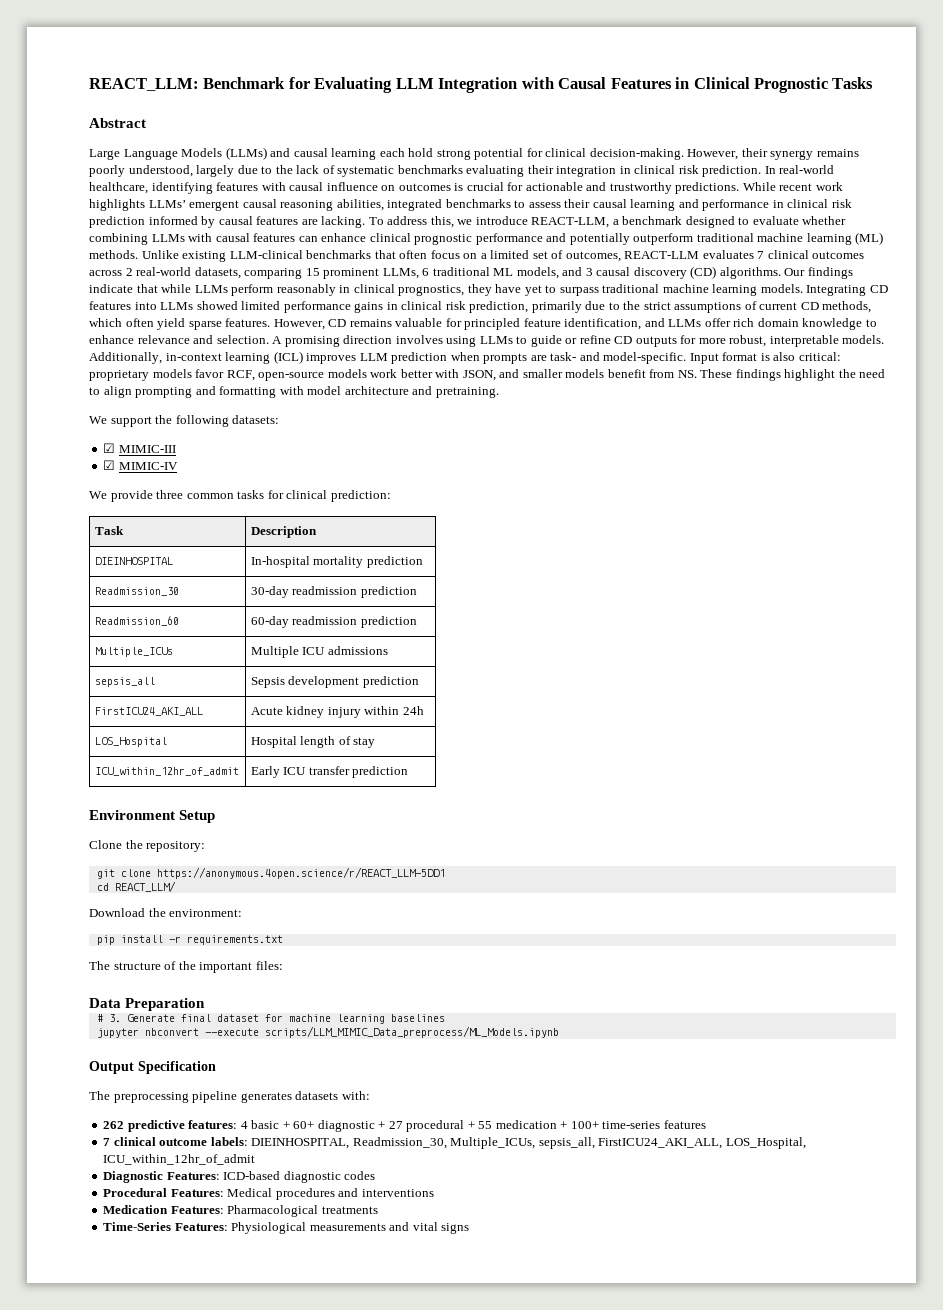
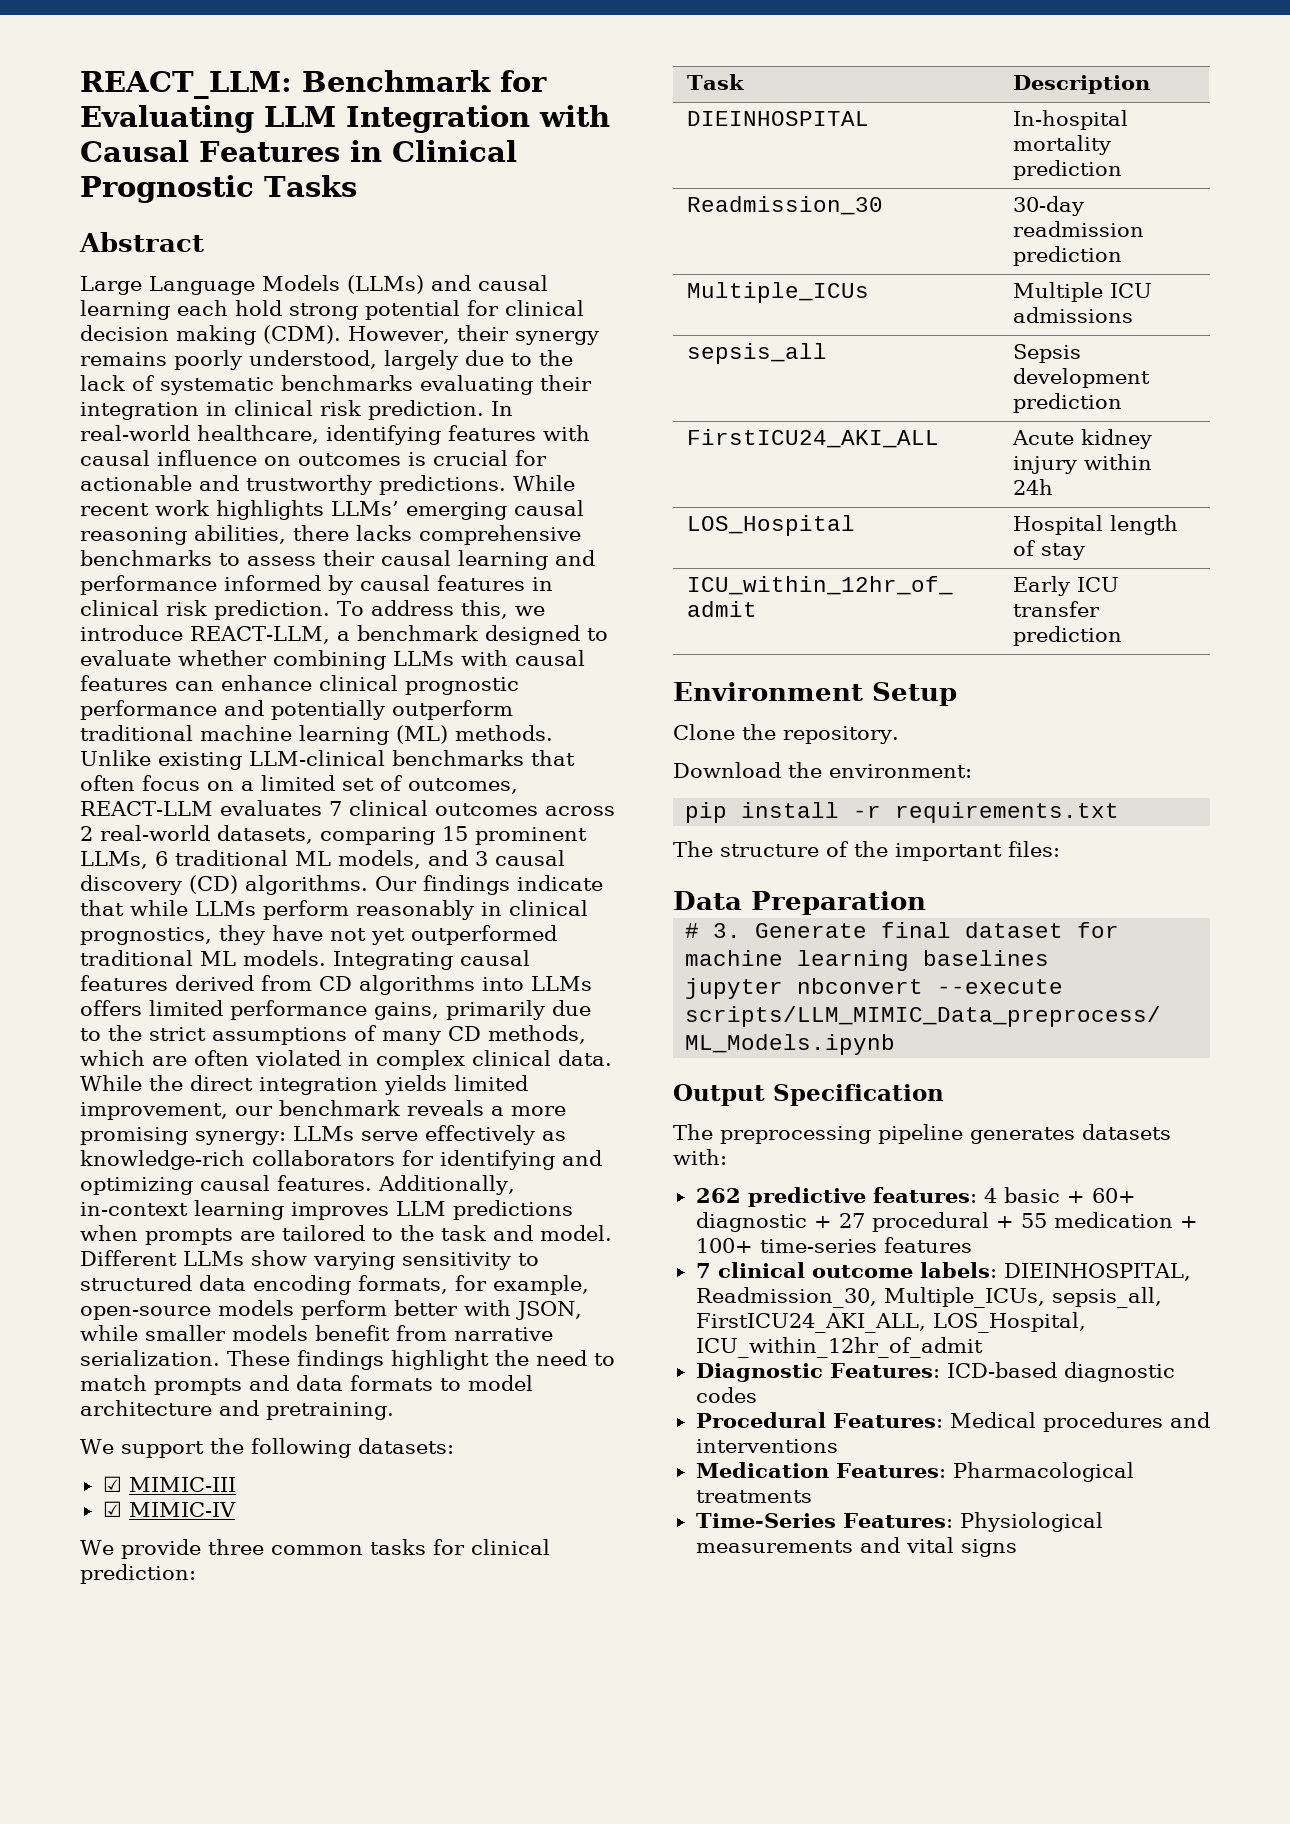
- Large Language Models (LLMs) and causal learning each hold strong potential for clinical decision-making.
+ Large Language Models (LLMs) and causal learning each hold strong potential for clinical decision making (CDM).
- While recent work highlights LLMs’ emergent causal reasoning abilities, integrated benchmarks to assess their causal learning and performance in clinical risk prediction informed by causal features are lacking.
+ While recent work highlights LLMs’ emerging causal reasoning abilities, there lacks comprehensive benchmarks to assess their causal learning and performance informed by causal features in clinical risk prediction.
- Our findings indicate that while LLMs perform reasonably in clinical prognostics, they have yet to surpass traditional machine learning models. Integrating CD features into LLMs showed limited performance gains in clinical risk prediction, primarily due to the strict assumptions of current CD methods, which often yield sparse features. However, CD remains valuable for principled feature identification, and LLMs offer rich domain knowledge to enhance relevance and selection. A promising direction involves using LLMs to guide or refine CD outputs for more robust, interpretable models.
+ Our findings indicate that while LLMs perform reasonably in clinical prognostics, they have not yet outperformed traditional ML models. Integrating causal features derived from CD algorithms into LLMs offers limited performance gains, primarily due to the strict assumptions of many CD methods, which are often violated in complex clinical data. While the direct integration yields limited improvement, our benchmark reveals a more promising synergy: LLMs serve effectively as knowledge-rich collaborators for identifying and optimizing causal features.
- Additionally, in-context learning (ICL) improves LLM prediction when prompts are task- and model-specific. Input format is also critical: proprietary models favor RCF, open-source models work better with JSON, and smaller models benefit from NS. These findings highlight the need to align prompting and formatting with model architecture and pretraining.
+ Additionally, in-context learning improves LLM predictions when prompts are tailored to the task and model. Different LLMs show varying sensitivity to structured data encoding formats, for example, open-source models perform better with JSON, while smaller models benefit from narrative serialization. These findings highlight the need to match prompts and data formats to model architecture and pretraining.
- Readmission_60 | 60-day readmission prediction
- Clone the repository:
- git clone https://anonymous.4open.science/r/REACT_LLM-5DD1
- cd REACT_LLM/
+ Clone the repository.

